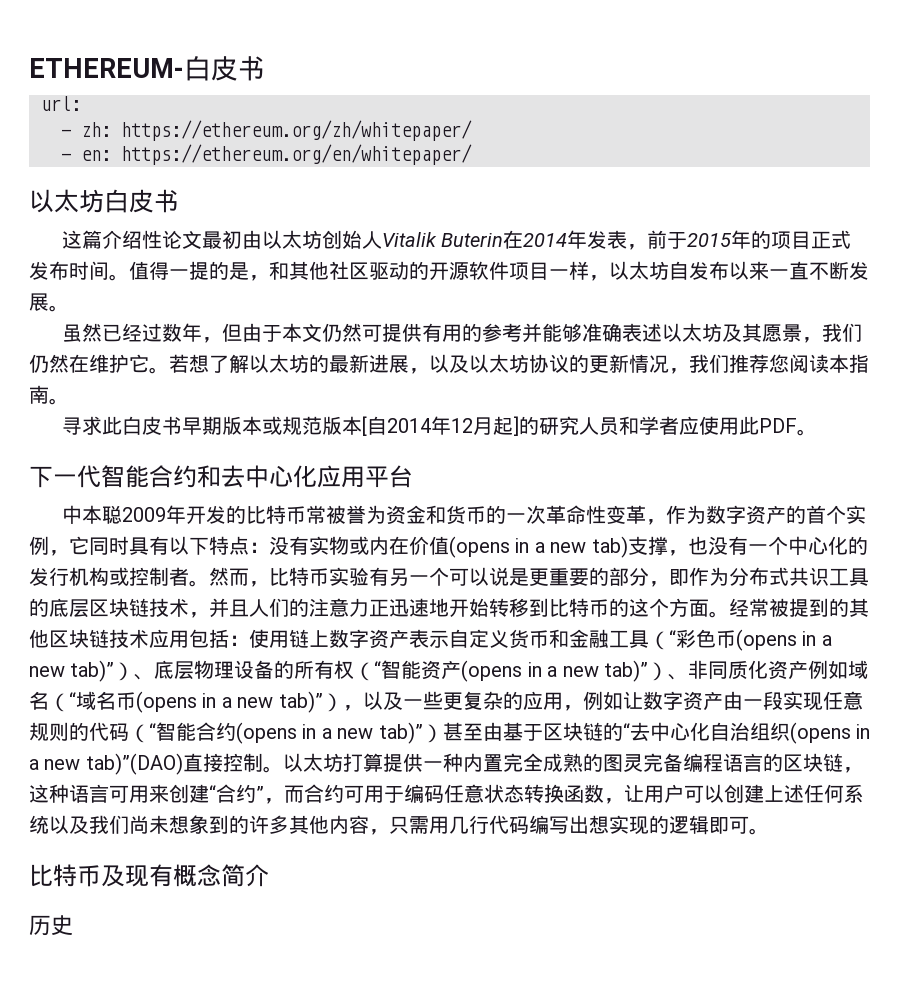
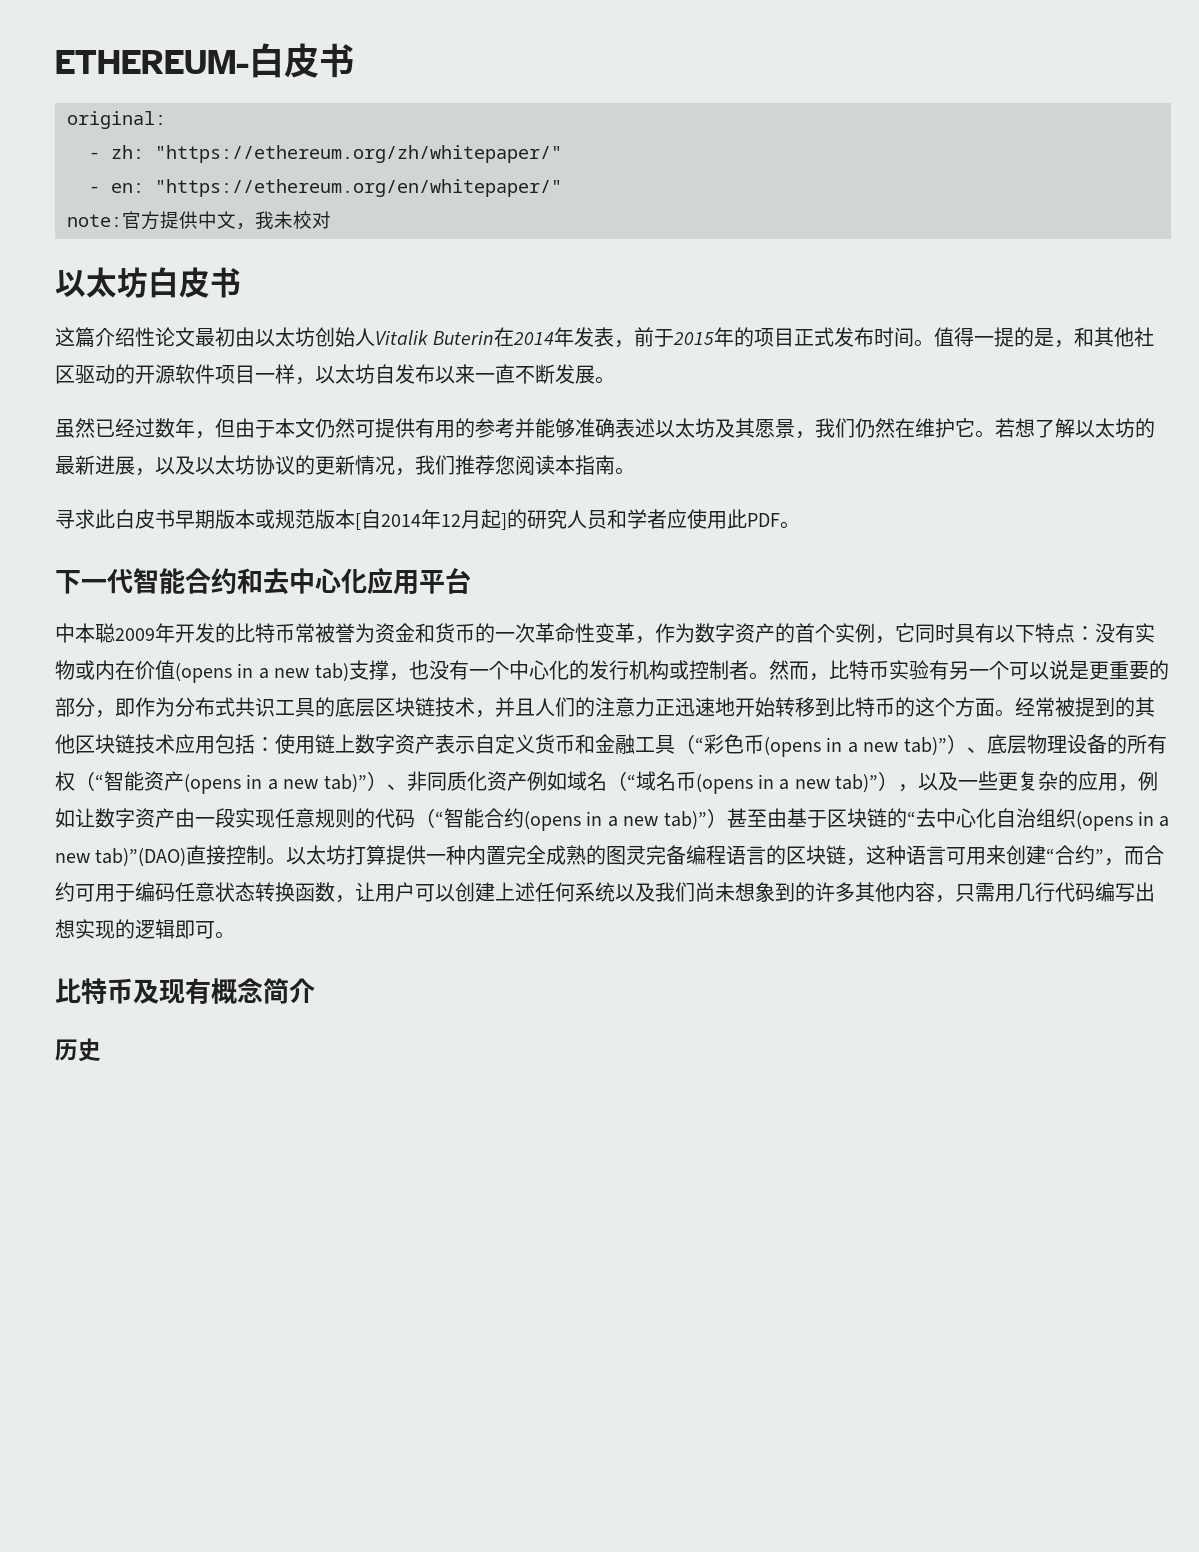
- url:
+ original:
- - zh: https://ethereum.org/zh/whitepaper/
+ - zh: "https://ethereum.org/zh/whitepaper/"
- - en: https://ethereum.org/en/whitepaper/
+ - en: "https://ethereum.org/en/whitepaper/"
+ note:官方提供中文，我未校对

